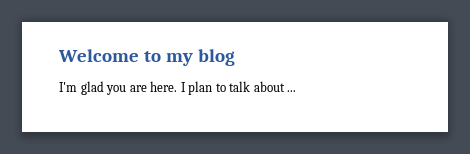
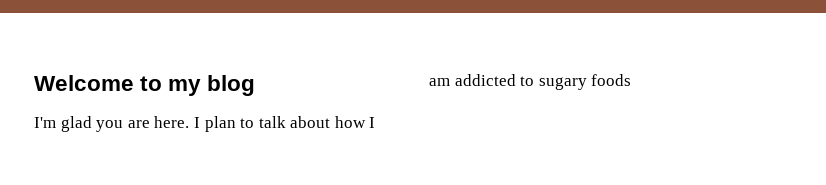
- I plan to talk about ...
+ I plan to talk about how I am addicted to sugary foods

